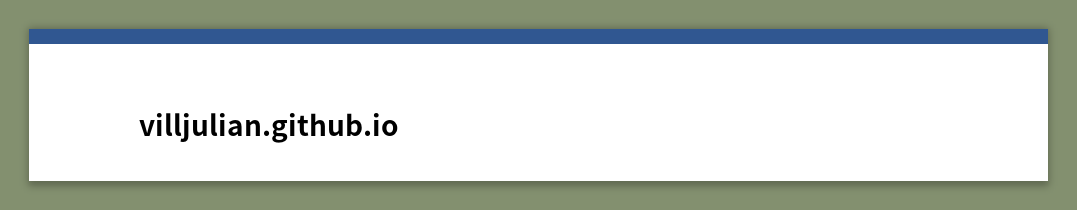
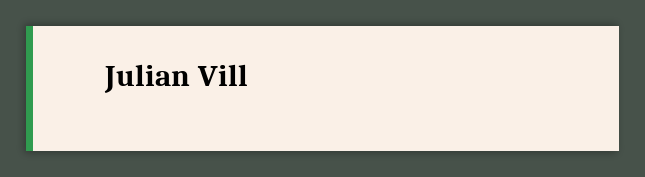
- villjulian.github.io
+ Julian Vill

